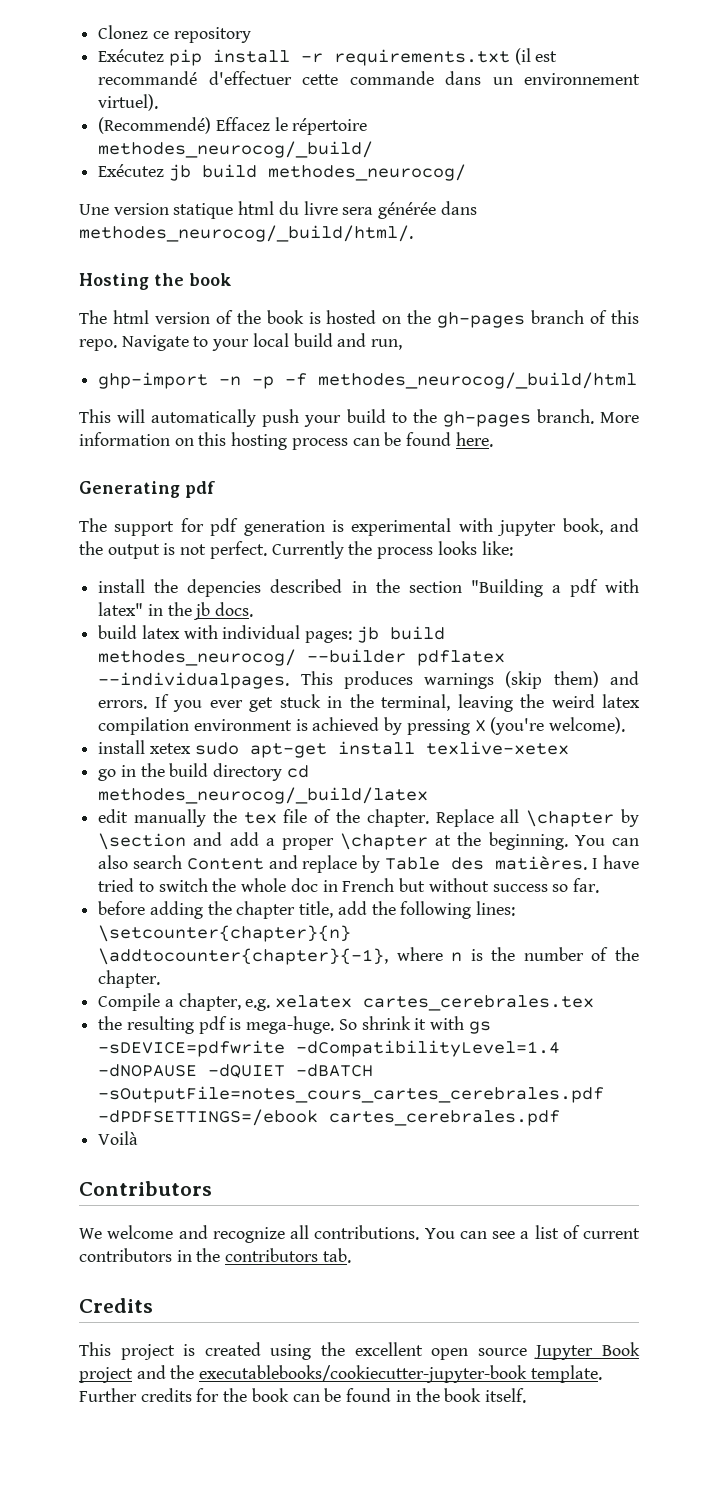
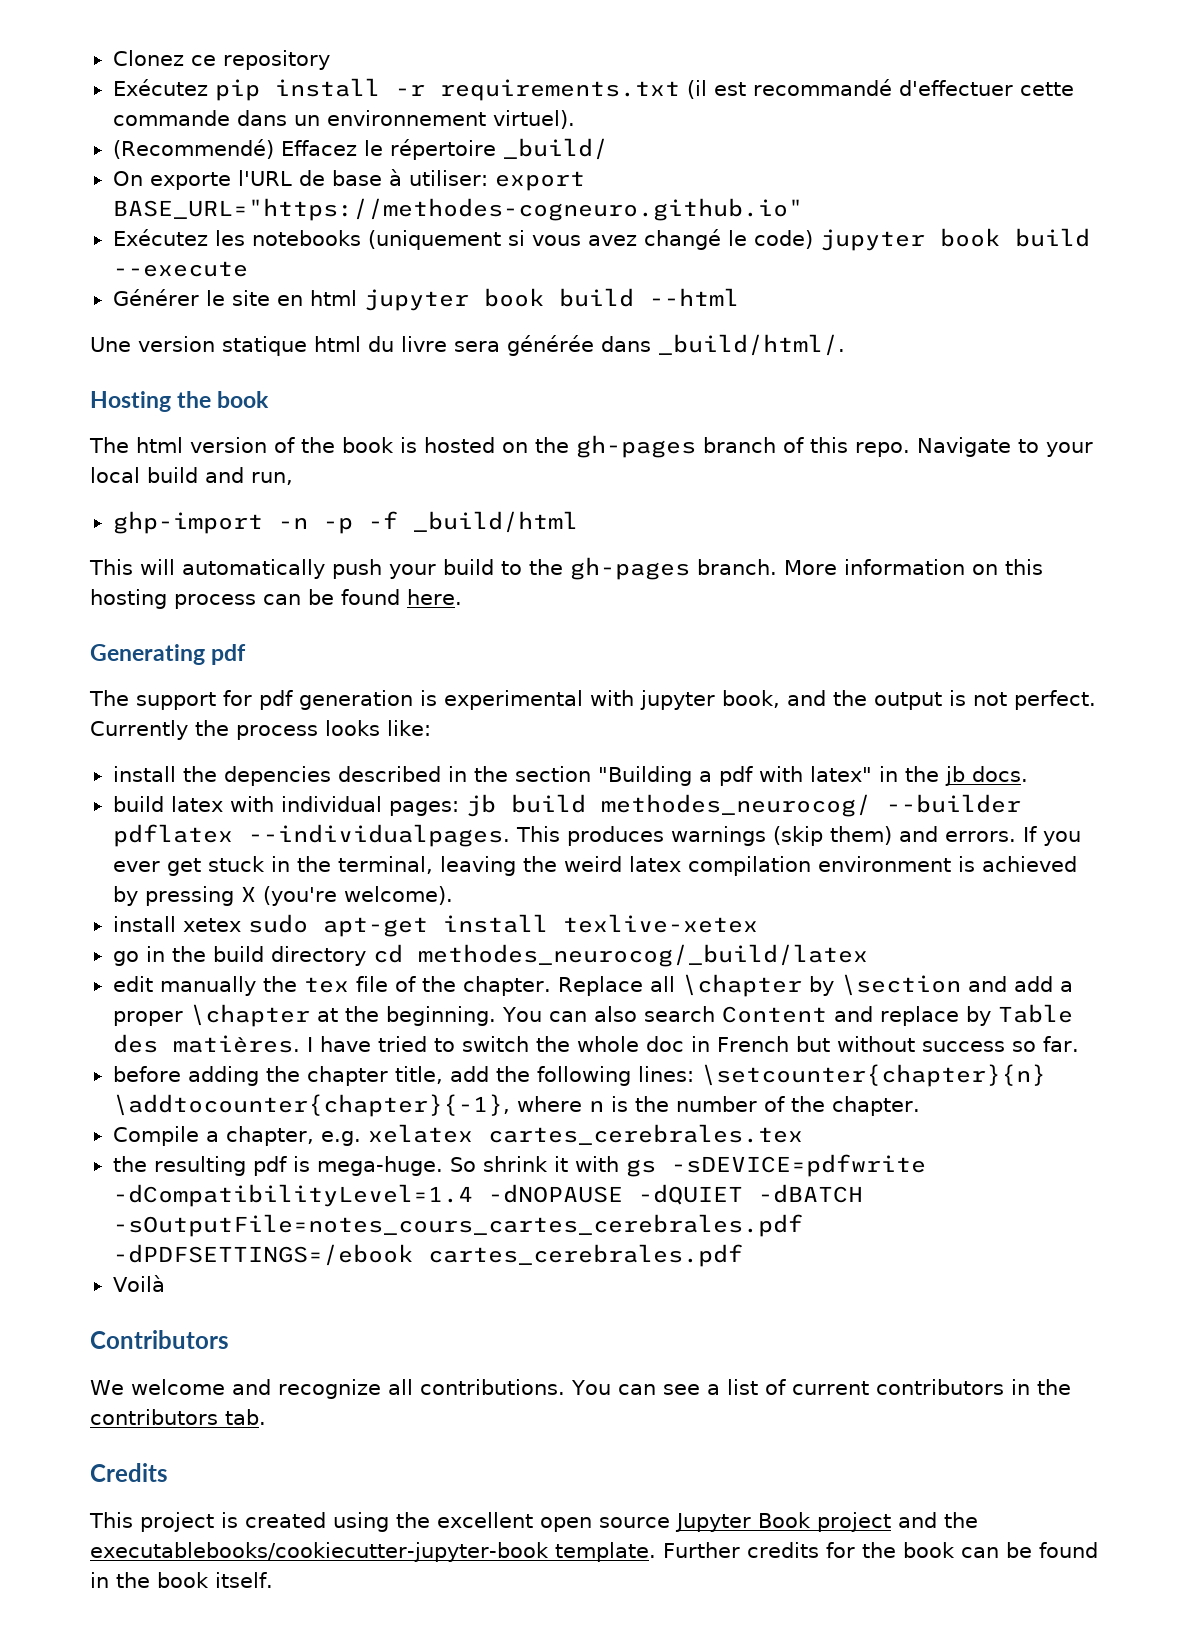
- (Recommendé) Effacez le répertoire methodes_neurocog/_build/
- Exécutez jb build methodes_neurocog/
+ (Recommendé) Effacez le répertoire _build/
+ On exporte l'URL de base à utiliser: export BASE_URL="https://methodes-cogneuro.github.io"
+ Exécutez les notebooks (uniquement si vous avez changé le code) jupyter book build --execute
+ Générer le site en html jupyter book build --html
- Une version statique html du livre sera générée dans methodes_neurocog/_build/html/.
+ Une version statique html du livre sera générée dans _build/html/.
- ghp-import -n -p -f methodes_neurocog/_build/html
+ ghp-import -n -p -f _build/html

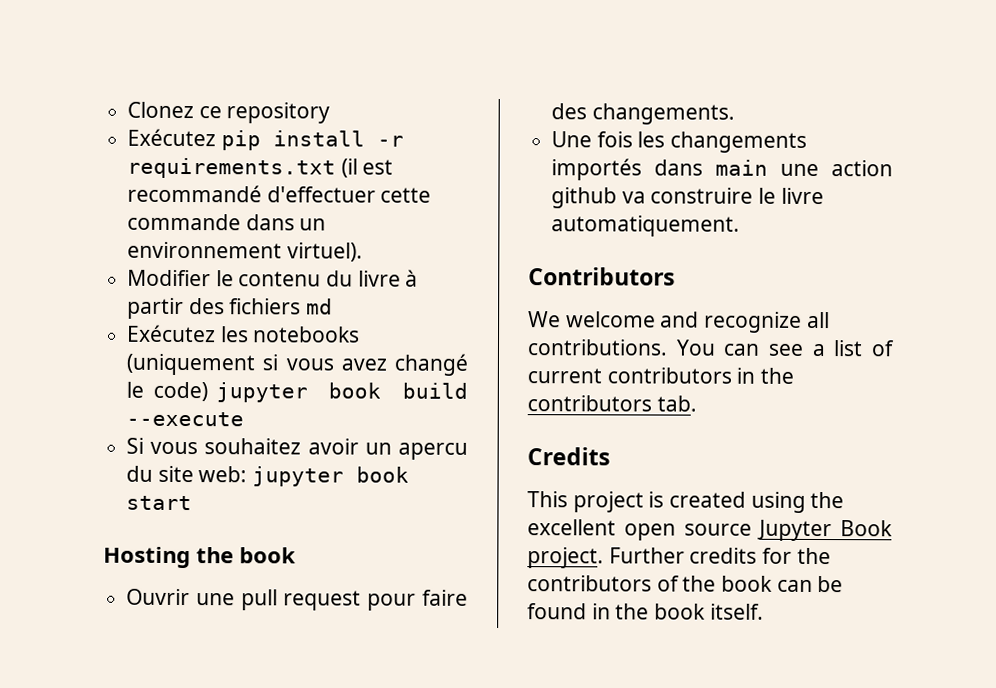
- (Recommendé) Effacez le répertoire _build/
- On exporte l'URL de base à utiliser: export BASE_URL="https://methodes-cogneuro.github.io"
+ Modifier le contenu du livre à partir des fichiers md
- Générer le site en html jupyter book build --html
- Une version statique html du livre sera générée dans _build/html/.
+ Si vous souhaitez avoir un apercu du site web: jupyter book start
  Hosting the book
- The html version of the book is hosted on the gh-pages branch of this repo. Navigate to your local build and run,
- ghp-import -n -p -f _build/html
- This will automatically push your build to the gh-pages branch. More information on this hosting process can be found here.
- Generating pdf
- The support for pdf generation is experimental with jupyter book, and the output is not perfect. Currently the process looks like:
- install the depencies described in the section "Building a pdf with latex" in the jb docs.
- build latex with individual pages: jb build methodes_neurocog/ --builder pdflatex --individualpages. This produces warnings (skip them) and errors. If you ever get stuck in the terminal, leaving the weird latex compilation environment is achieved by pressing X (you're welcome).
- install xetex sudo apt-get install texlive-xetex
- go in the build directory cd methodes_neurocog/_build/latex
- edit manually the tex file of the chapter. Replace all \chapter by \section and add a proper \chapter at the beginning. You can also search Content and replace by Table des matières. I have tried to switch the whole doc in French but without success so far.
- before adding the chapter title, add the following lines: \setcounter{chapter}{n} \addtocounter{chapter}{-1}, where n is the number of the chapter.
- Compile a chapter, e.g. xelatex cartes_cerebrales.tex
- the resulting pdf is mega-huge. So shrink it with gs -sDEVICE=pdfwrite -dCompatibilityLevel=1.4 -dNOPAUSE -dQUIET -dBATCH -sOutputFile=notes_cours_cartes_cerebrales.pdf -dPDFSETTINGS=/ebook cartes_cerebrales.pdf
- Voilà
+ Ouvrir une pull request pour faire des changements.
+ Une fois les changements importés dans main une action github va construire le livre automatiquement.
- This project is created using the excellent open source Jupyter Book project and the executablebooks/cookiecutter-jupyter-book template.
+ This project is created using the excellent open source Jupyter Book project.
- Further credits for the book can be found in the book itself.
+ Further credits for the contributors of the book can be found in the book itself.

